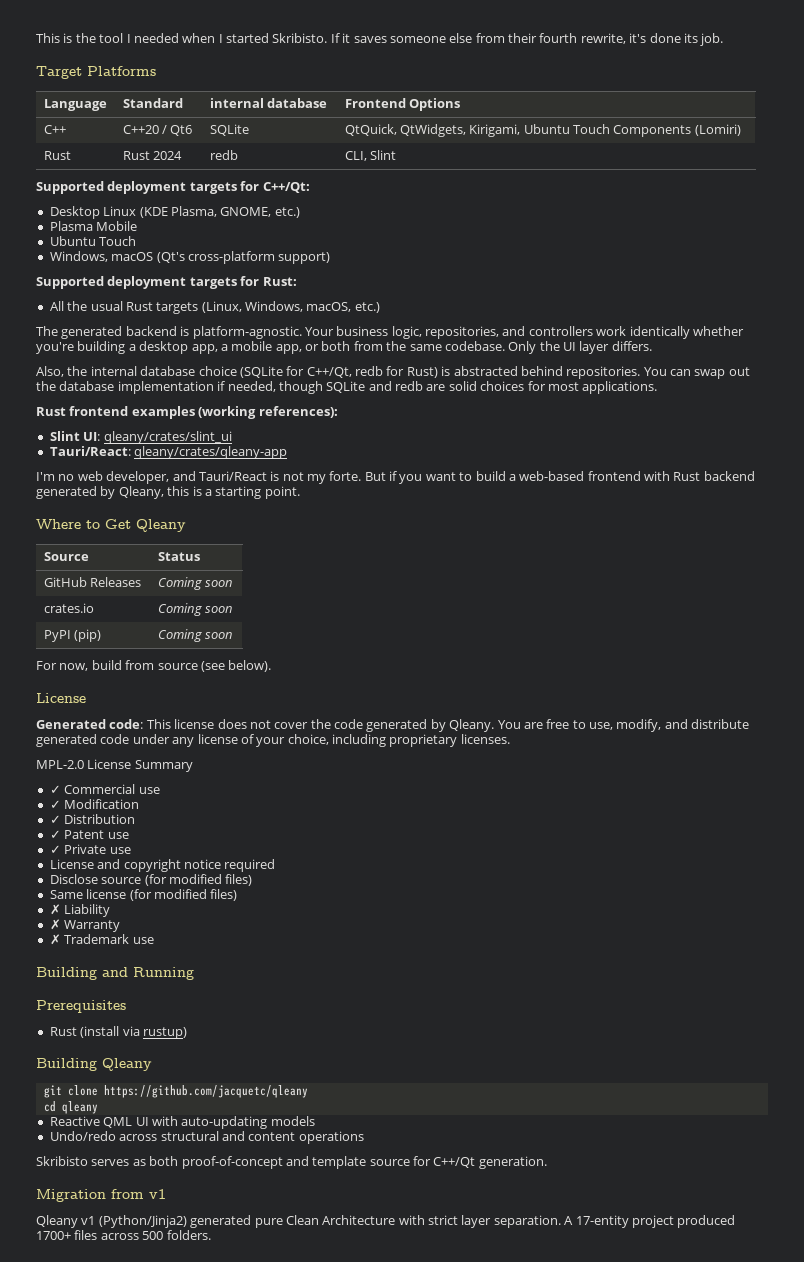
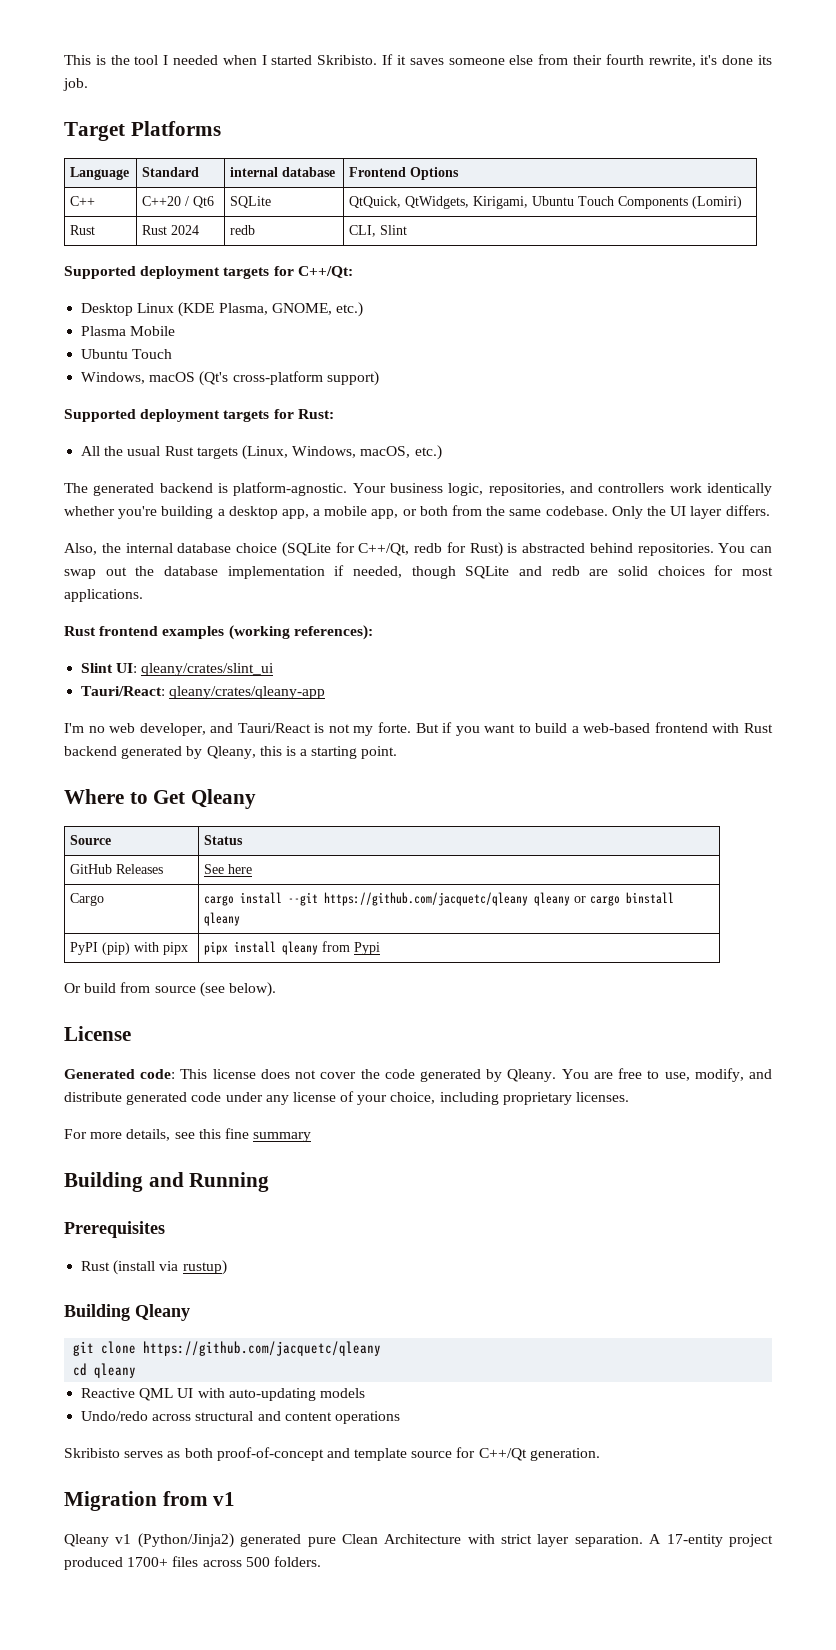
- GitHub Releases | Coming soon
- crates.io | Coming soon
- PyPI (pip) | Coming soon
- For now, build from source (see below).
+ GitHub Releases | See here
+ Cargo | cargo install --git https://github.com/jacquetc/qleany qleany or cargo binstall qleany
+ PyPI (pip) with pipx | pipx install qleany from Pypi
+ Or build from source (see below).
- MPL-2.0 License Summary
- ✓ Commercial use
- ✓ Modification
- ✓ Distribution
- ✓ Patent use
- ✓ Private use
- License and copyright notice required
- Disclose source (for modified files)
- Same license (for modified files)
- ✗ Liability
- ✗ Warranty
- ✗ Trademark use
+ For more details, see this fine summary

